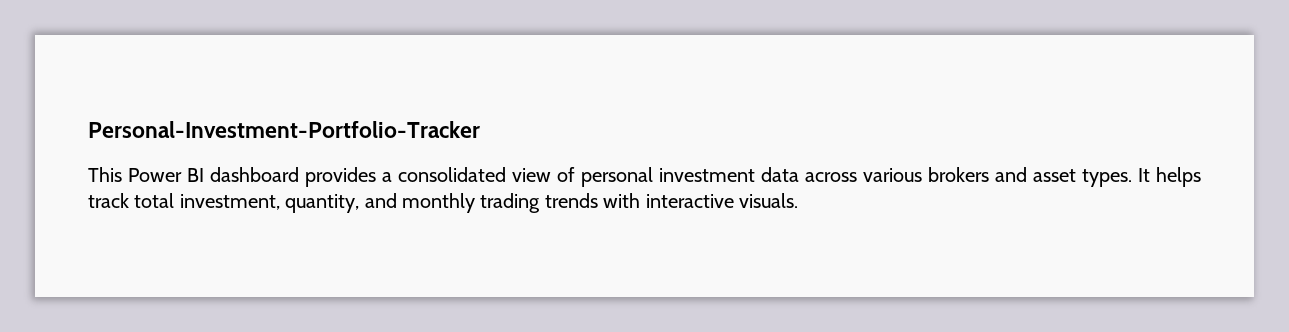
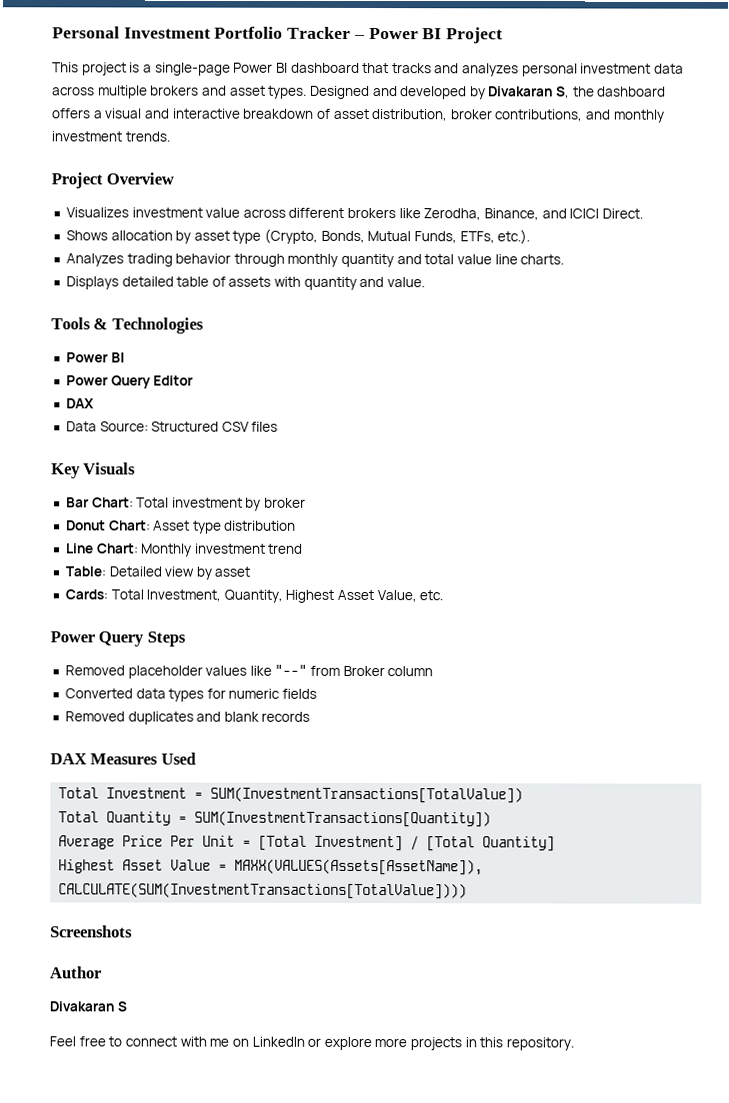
- Personal-Investment-Portfolio-Tracker
- This Power BI dashboard provides a consolidated view of personal investment data across various brokers and asset types.
+ Personal Investment Portfolio Tracker – Power BI Project
+ This project is a single-page Power BI dashboard that tracks and analyzes personal investment data across multiple brokers and asset types.
- It helps track total investment, quantity, and monthly trading trends with interactive visuals.
+ Designed and developed by Divakaran S, the dashboard offers a visual and interactive breakdown of asset distribution, broker contributions, and monthly investment trends.
+ Project Overview
+ Visualizes investment value across different brokers like Zerodha, Binance, and ICICI Direct.
+ Shows allocation by asset type (Crypto, Bonds, Mutual Funds, ETFs, etc.).
+ Analyzes trading behavior through monthly quantity and total value line charts.
+ Displays detailed table of assets with quantity and value.
+ Tools & Technologies
+ Power BI
+ Power Query Editor
+ DAX
+ Data Source: Structured CSV files
+ Key Visuals
+ Bar Chart: Total investment by broker
+ Donut Chart: Asset type distribution
+ Line Chart: Monthly investment trend
+ Table: Detailed view by asset
+ Cards: Total Investment, Quantity, Highest Asset Value, etc.
+ Power Query Steps
+ Removed placeholder values like "--" from Broker column
+ Converted data types for numeric fields
+ Removed duplicates and blank records
+ DAX Measures Used
+ Total Investment = SUM(InvestmentTransactions[TotalValue])
+ Total Quantity = SUM(InvestmentTransactions[Quantity])
+ Average Price Per Unit = [Total Investment] / [Total Quantity]
+ Highest Asset Value = MAXX(VALUES(Assets[AssetName]), CALCULATE(SUM(InvestmentTransactions[TotalValue])))
+ Screenshots
+ Author
+ Divakaran S
+ Feel free to connect with me on LinkedIn or explore more projects in this repository.

